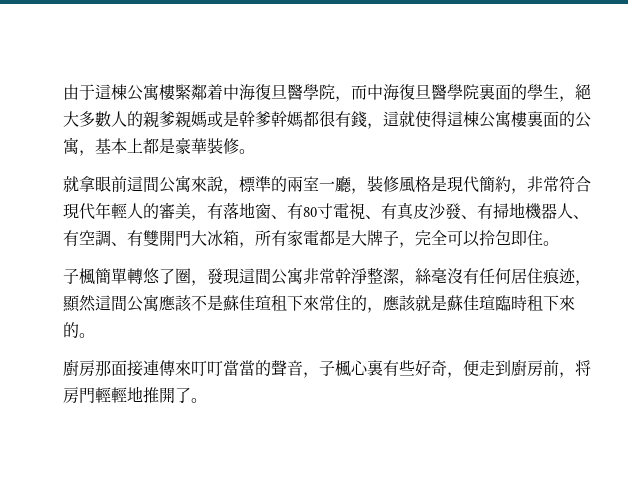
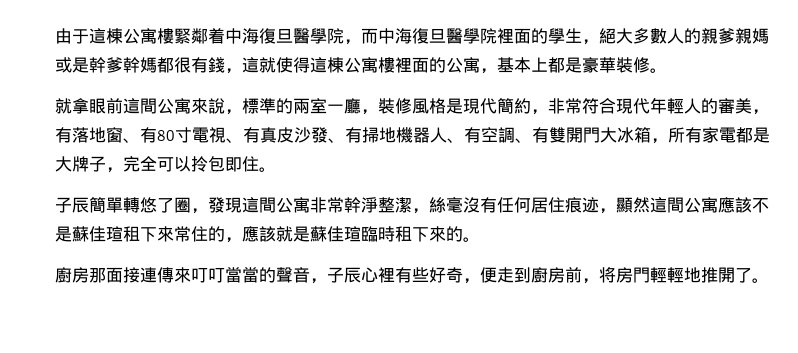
- 由于這棟公寓樓緊鄰着中海復旦醫學院，而中海復旦醫學院裏面的學生，絕大多數人的親爹親媽或是幹爹幹媽都很有錢，這就使得這棟公寓樓裏面的公寓，基本上都是豪華裝修。
+ 由于這棟公寓樓緊鄰着中海復旦醫學院，而中海復旦醫學院裡面的學生，絕大多數人的親爹親媽或是幹爹幹媽都很有錢，這就使得這棟公寓樓裡面的公寓，基本上都是豪華裝修。
- 子楓簡單轉悠了圈，發現這間公寓非常幹淨整潔，絲毫沒有任何居住痕迹，顯然這間公寓應該不是蘇佳瑄租下來常住的，應該就是蘇佳瑄臨時租下來的。
+ 子辰簡單轉悠了圈，發現這間公寓非常幹淨整潔，絲毫沒有任何居住痕迹，顯然這間公寓應該不是蘇佳瑄租下來常住的，應該就是蘇佳瑄臨時租下來的。
- 廚房那面接連傳來叮叮當當的聲音，子楓心裏有些好奇，便走到廚房前，将房門輕輕地推開了。
+ 廚房那面接連傳來叮叮當當的聲音，子辰心裡有些好奇，便走到廚房前，将房門輕輕地推開了。

